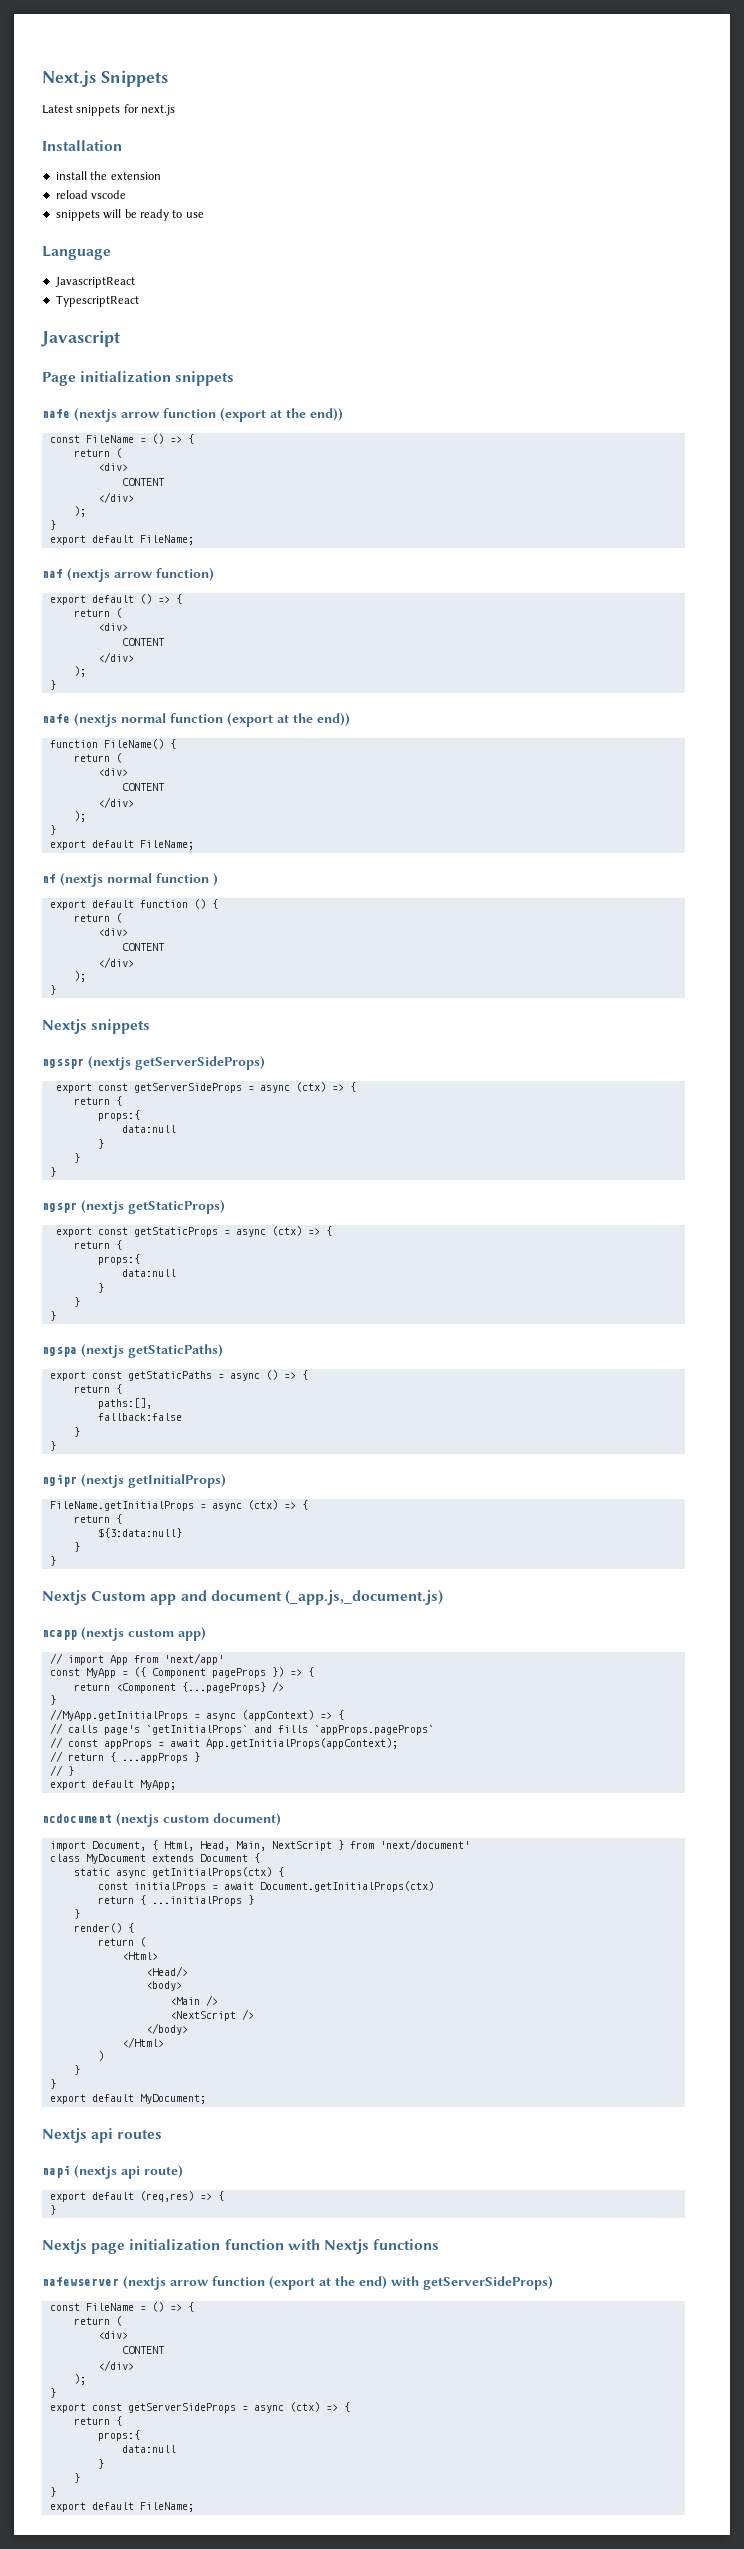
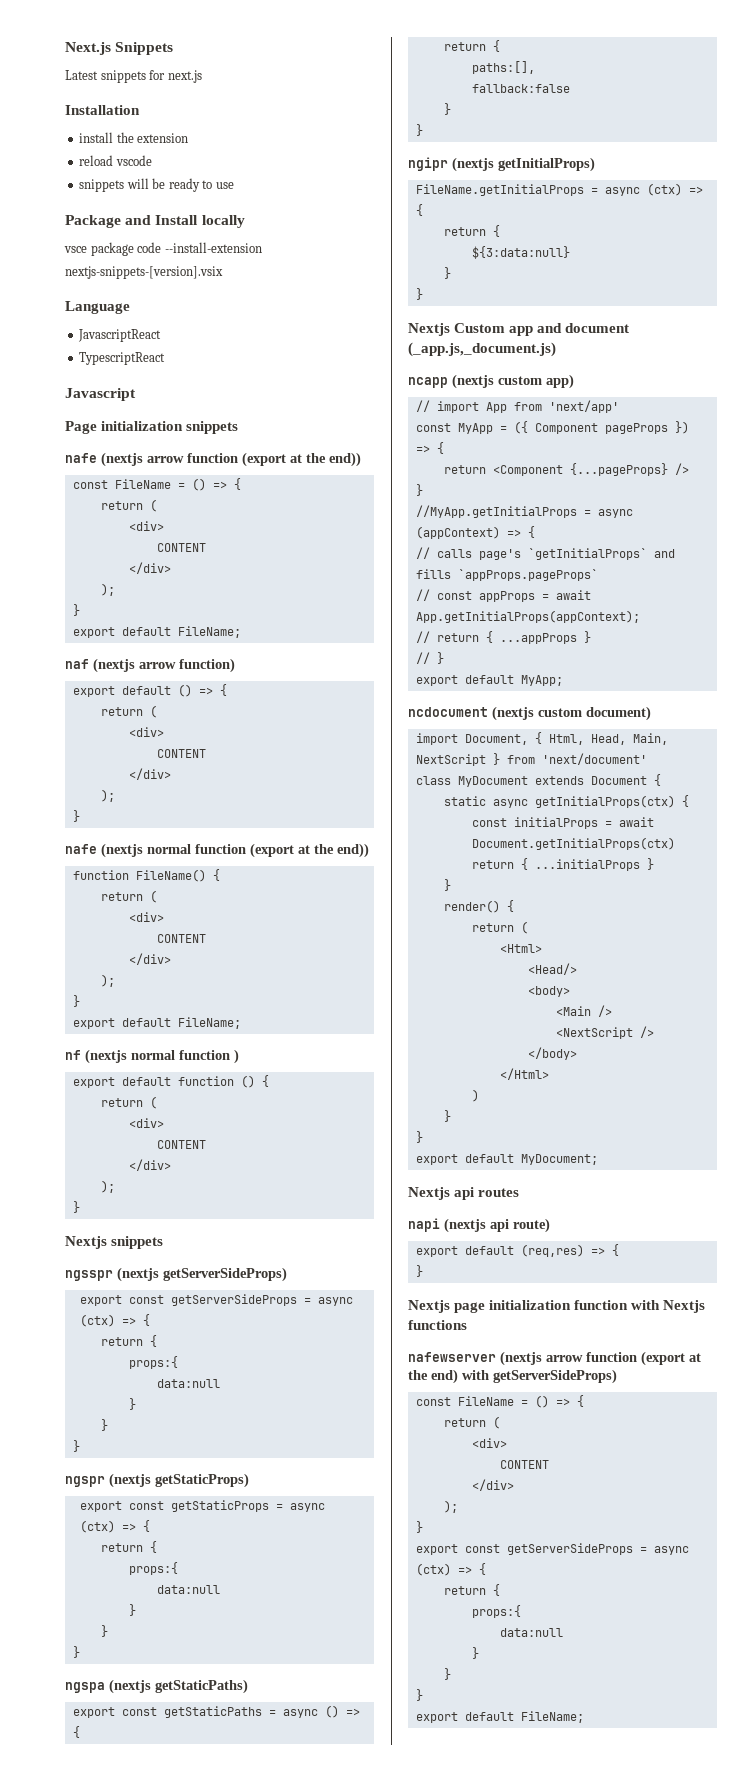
+ Package and Install locally
+ vsce package code --install-extension nextjs-snippets-[version].vsix

